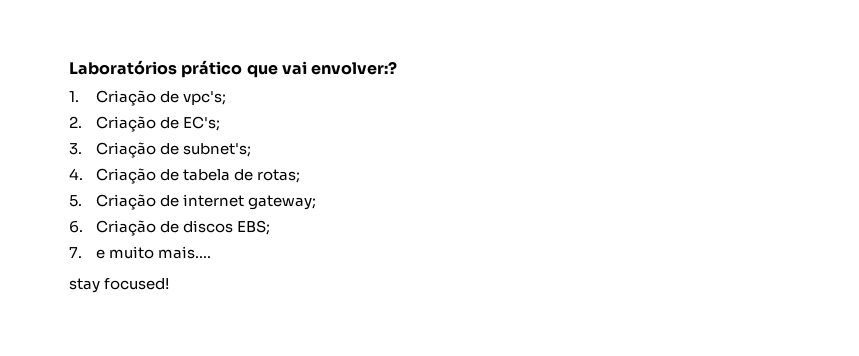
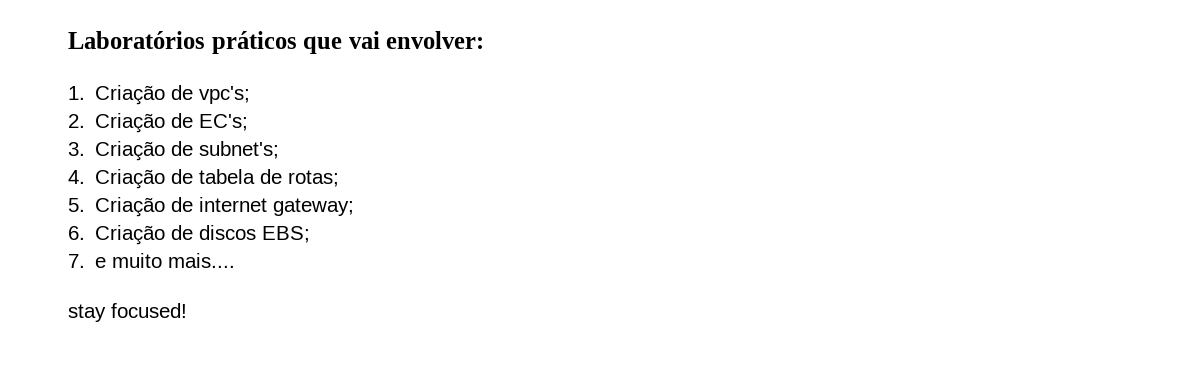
- Laboratórios prático que vai envolver:?
+ Laboratórios práticos que vai envolver:

